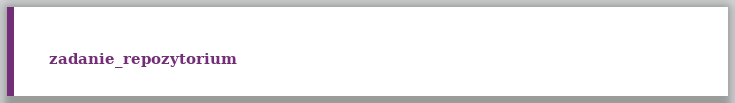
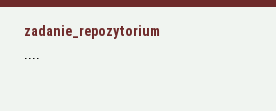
+ ....

